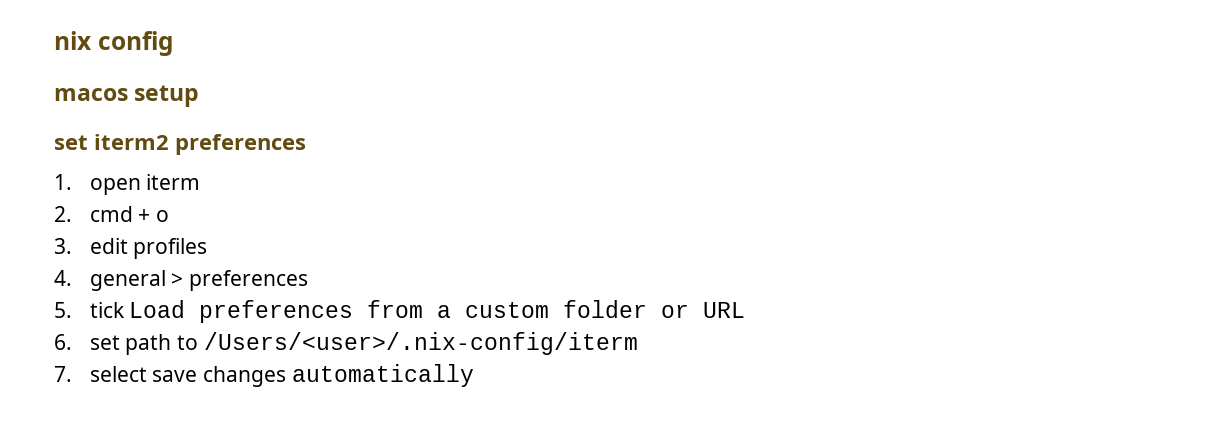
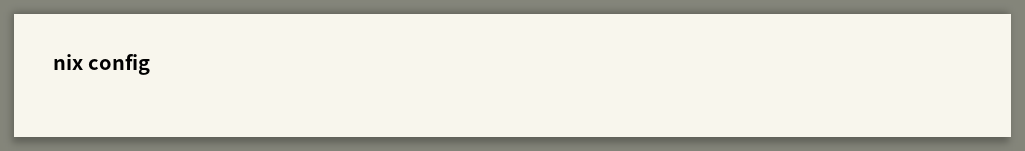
- macos setup
- set iterm2 preferences
- 1. open iterm
- 2. cmd + o
- 3. edit profiles
- 4. general > preferences
- 5. tick Load preferences from a custom folder or URL
- 6. set path to /Users/<user>/.nix-config/iterm
- 7. select save changes automatically

